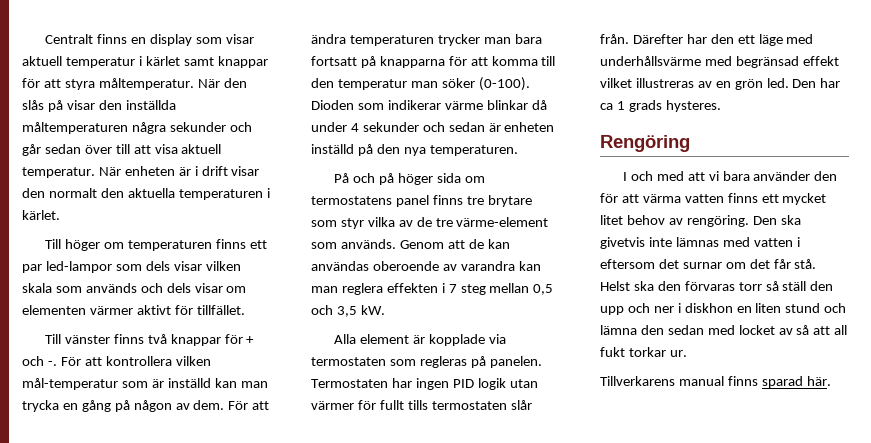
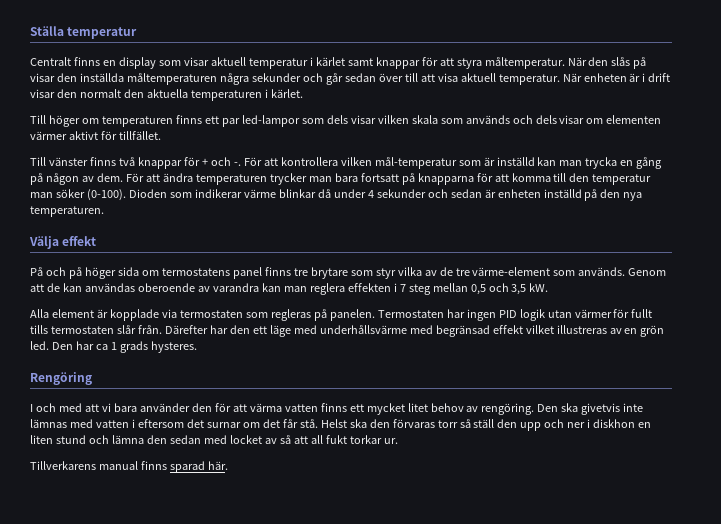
+ Ställa temperatur
+ Välja effekt

